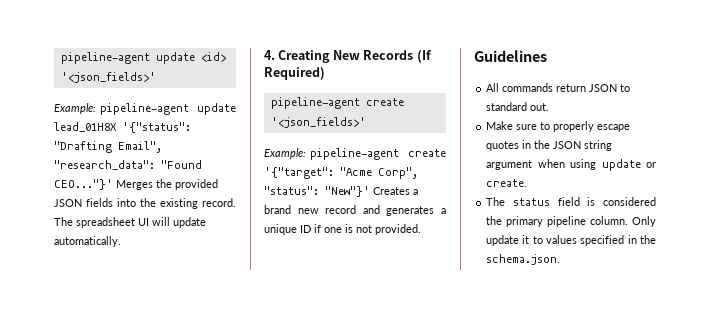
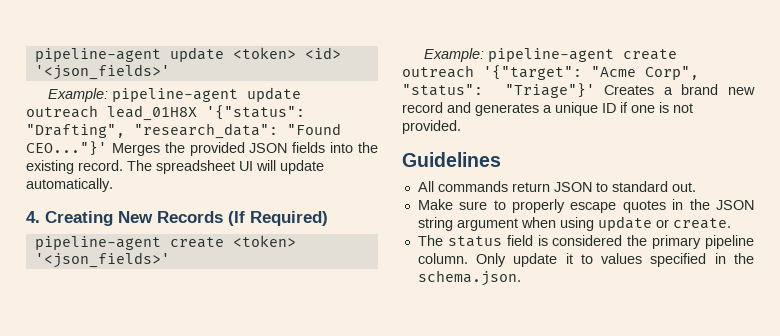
- pipeline-agent update <id> '<json_fields>'
+ pipeline-agent update <token> <id> '<json_fields>'
- Example: pipeline-agent update lead_01H8X '{"status": "Drafting Email", "research_data": "Found CEO..."}' Merges the provided JSON fields into the existing record.
+ Example: pipeline-agent update outreach lead_01H8X '{"status": "Drafting", "research_data": "Found CEO..."}' Merges the provided JSON fields into the existing record.
- pipeline-agent create '<json_fields>'
+ pipeline-agent create <token> '<json_fields>'
- Example: pipeline-agent create '{"target": "Acme Corp", "status": "New"}' Creates a brand new record and generates a unique ID if one is not provided.
+ Example: pipeline-agent create outreach '{"target": "Acme Corp", "status": "Triage"}' Creates a brand new record and generates a unique ID if one is not provided.

